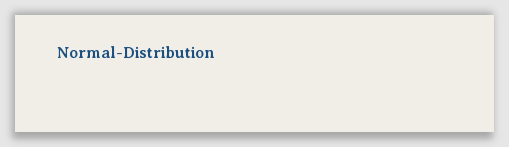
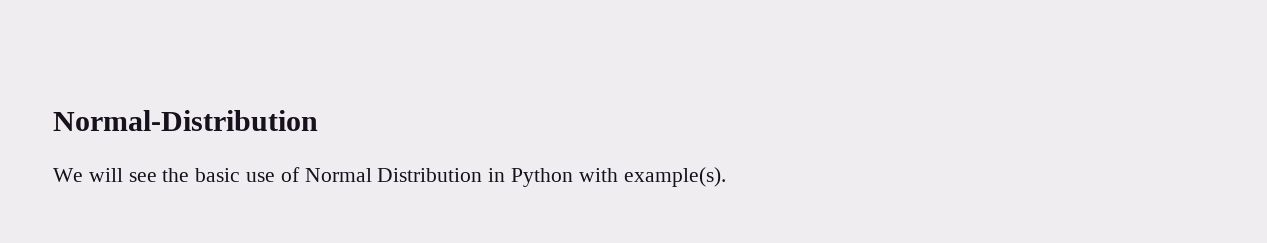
+ We will see the basic use of Normal Distribution in Python with example(s).

